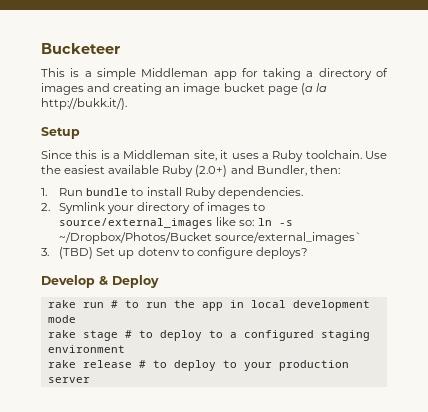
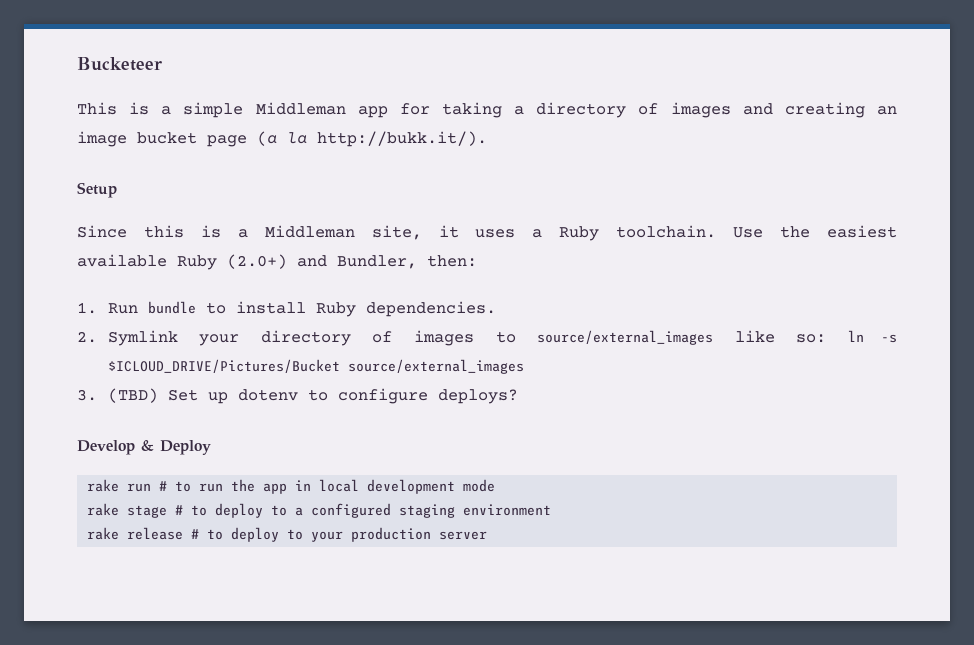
- 2. Symlink your directory of images to source/external_images like so: ln -s ~/Dropbox/Photos/Bucket source/external_images`
+ 2. Symlink your directory of images to source/external_images like so: ln -s $ICLOUD_DRIVE/Pictures/Bucket source/external_images

